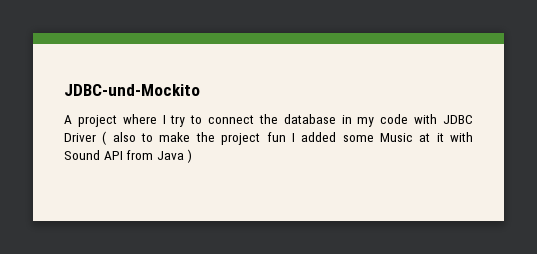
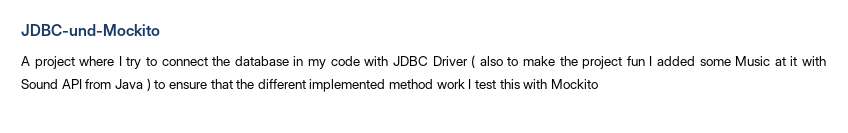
- A project where I try to connect the database in my code with JDBC Driver ( also to make the project fun I added some Music at it with Sound API from Java )
+ A project where I try to connect the database in my code with JDBC Driver ( also to make the project fun I added some Music at it with Sound API from Java ) to ensure that the different implemented method work I test this with Mockito

